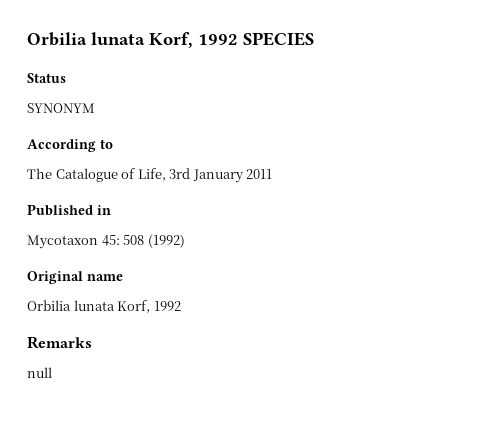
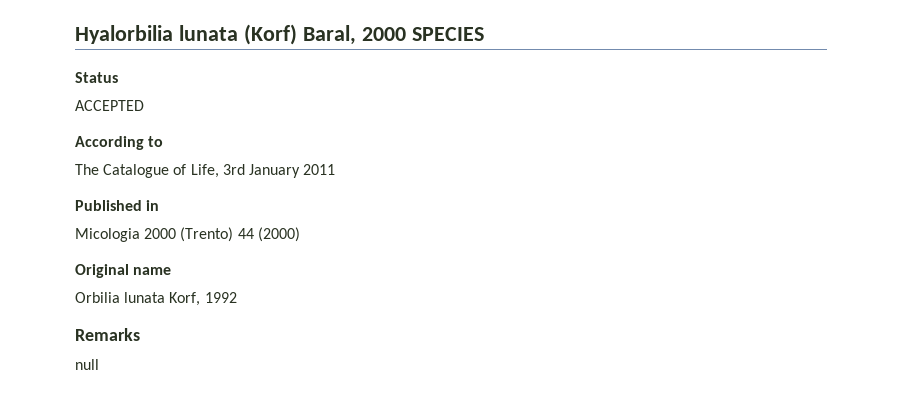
- Orbilia lunata Korf, 1992 SPECIES
+ Hyalorbilia lunata (Korf) Baral, 2000 SPECIES
- SYNONYM
+ ACCEPTED
- Mycotaxon 45: 508 (1992)
+ Micologia 2000 (Trento) 44 (2000)

